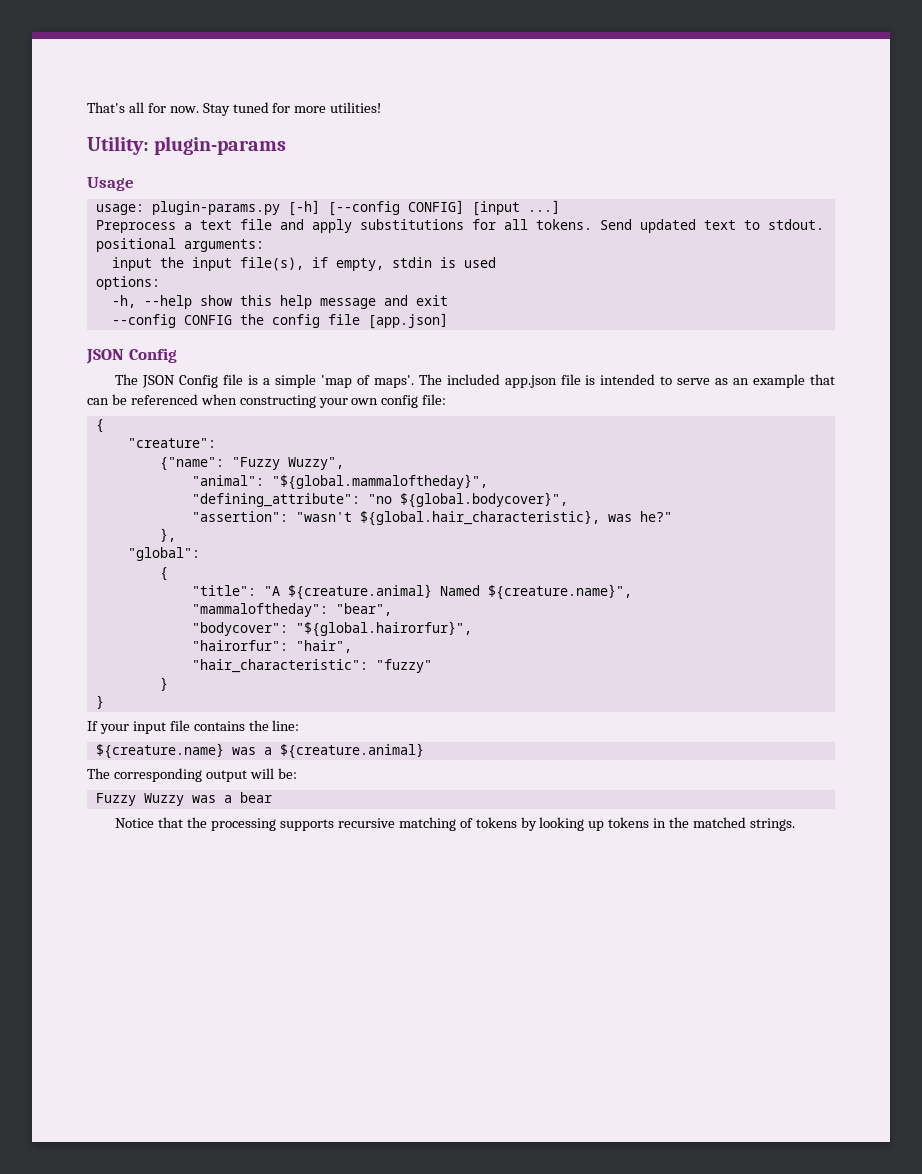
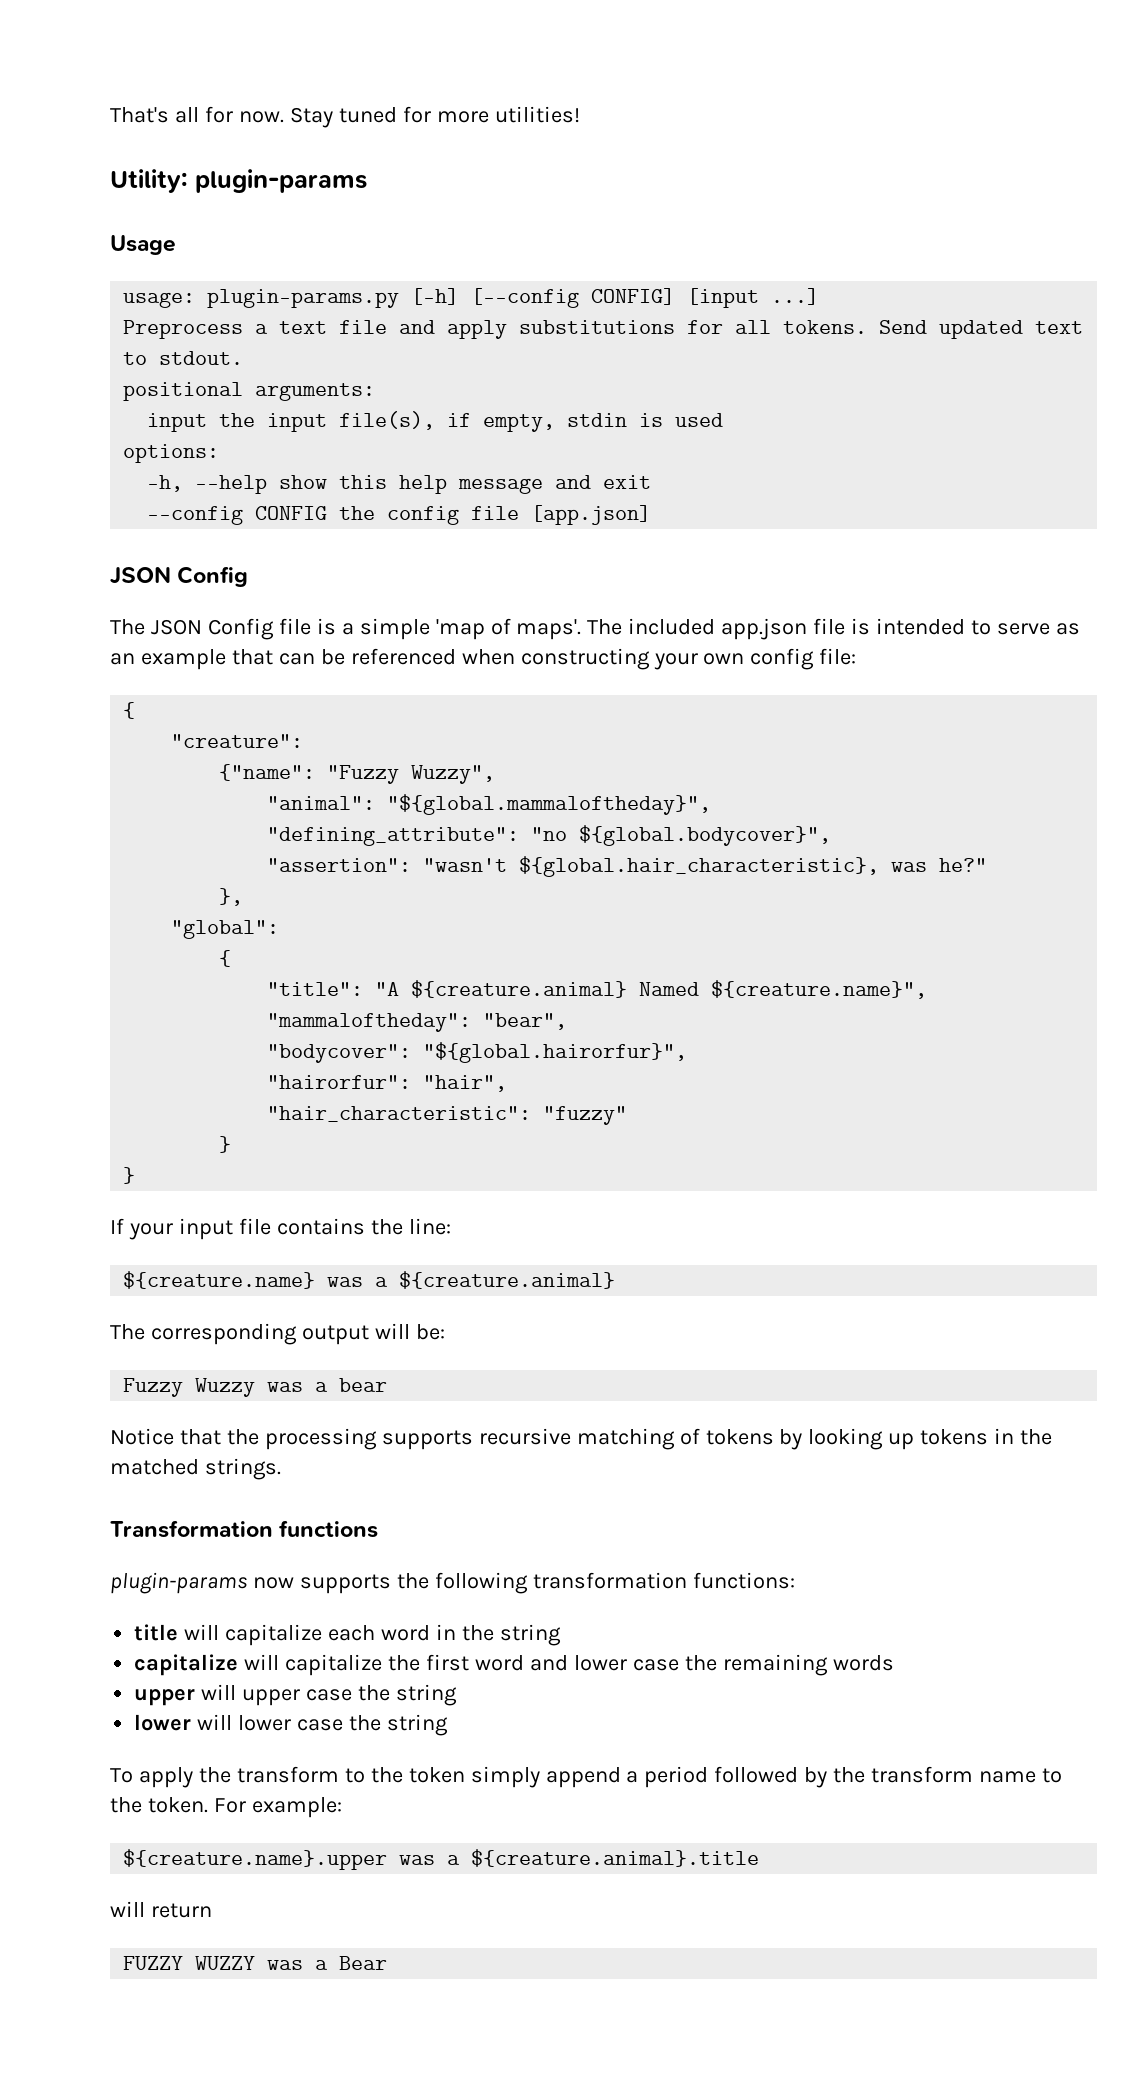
+ Transformation functions
+ plugin-params now supports the following transformation functions:
+ title will capitalize each word in the string
+ capitalize will capitalize the first word and lower case the remaining words
+ upper will upper case the string
+ lower will lower case the string
+ To apply the transform to the token simply append a period followed by the transform name to the token. For example:
+ ${creature.name}.upper was a ${creature.animal}.title
+ will return
+ FUZZY WUZZY was a Bear

